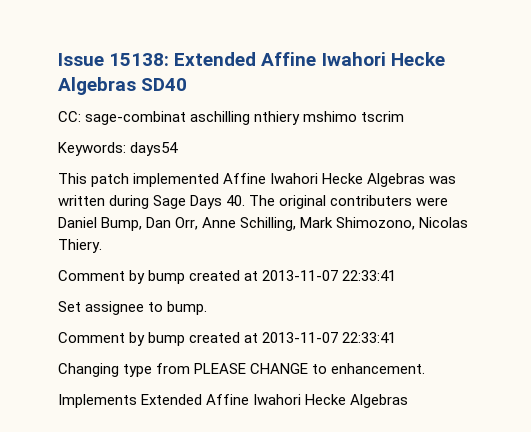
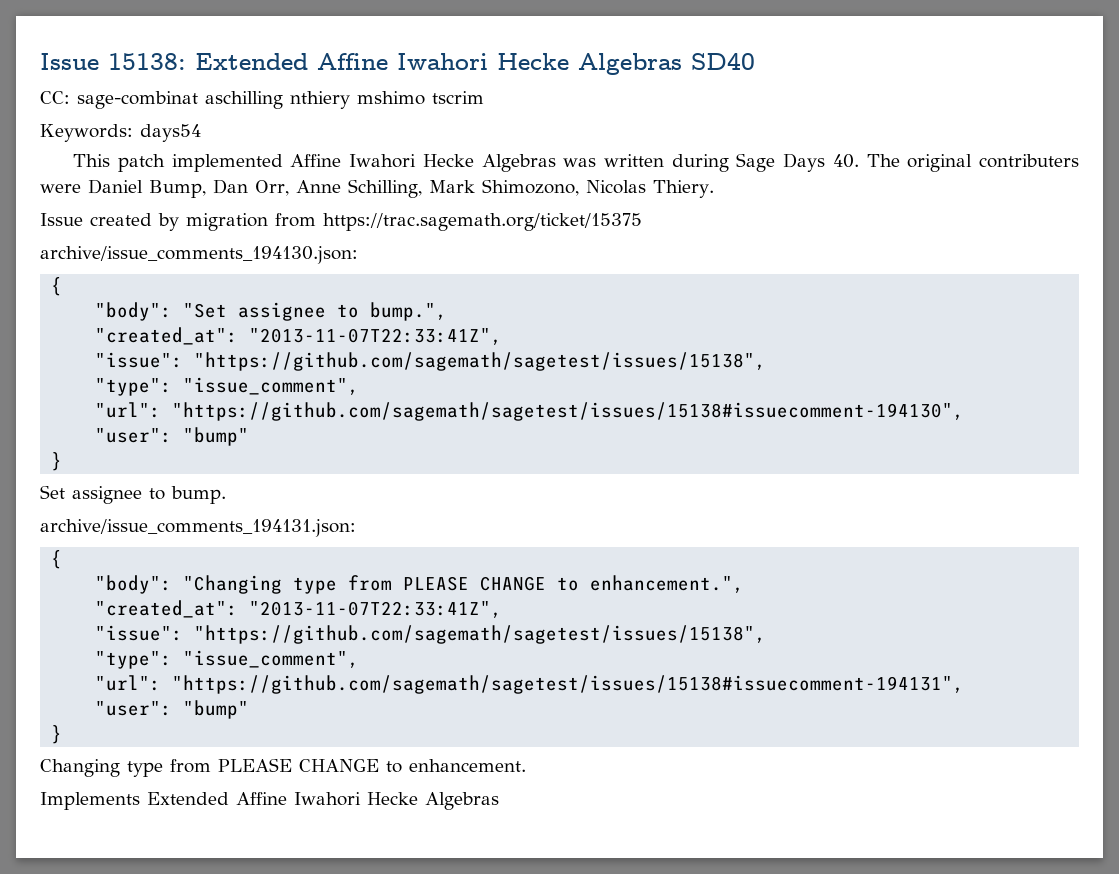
  This patch implemented Affine Iwahori Hecke Algebras was written during Sage Days 40. The original contributers were Daniel Bump, Dan Orr, Anne Schilling, Mark Shimozono, Nicolas Thiery.
- Comment by bump created at 2013-11-07 22:33:41
+ Issue created by migration from https://trac.sagemath.org/ticket/15375
+ archive/issue_comments_194130.json:
+ {
+ "body": "Set assignee to bump.",
+ "created_at": "2013-11-07T22:33:41Z",
+ "issue": "https://github.com/sagemath/sagetest/issues/15138",
+ "type": "issue_comment",
+ "url": "https://github.com/sagemath/sagetest/issues/15138#issuecomment-194130",
+ "user": "bump"
+ }
  Set assignee to bump.
- Comment by bump created at 2013-11-07 22:33:41
+ archive/issue_comments_194131.json:
+ {
+ "body": "Changing type from PLEASE CHANGE to enhancement.",
+ "created_at": "2013-11-07T22:33:41Z",
+ "issue": "https://github.com/sagemath/sagetest/issues/15138",
+ "type": "issue_comment",
+ "url": "https://github.com/sagemath/sagetest/issues/15138#issuecomment-194131",
+ "user": "bump"
+ }

